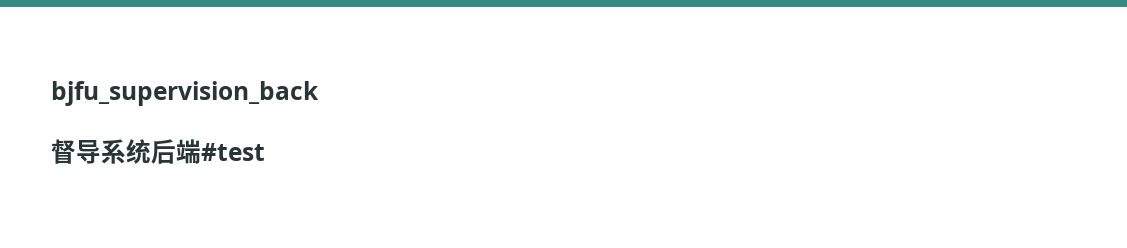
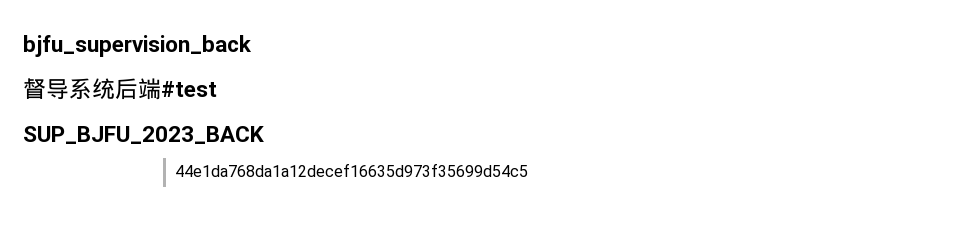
+ SUP_BJFU_2023_BACK
+ 44e1da768da1a12decef16635d973f35699d54c5

